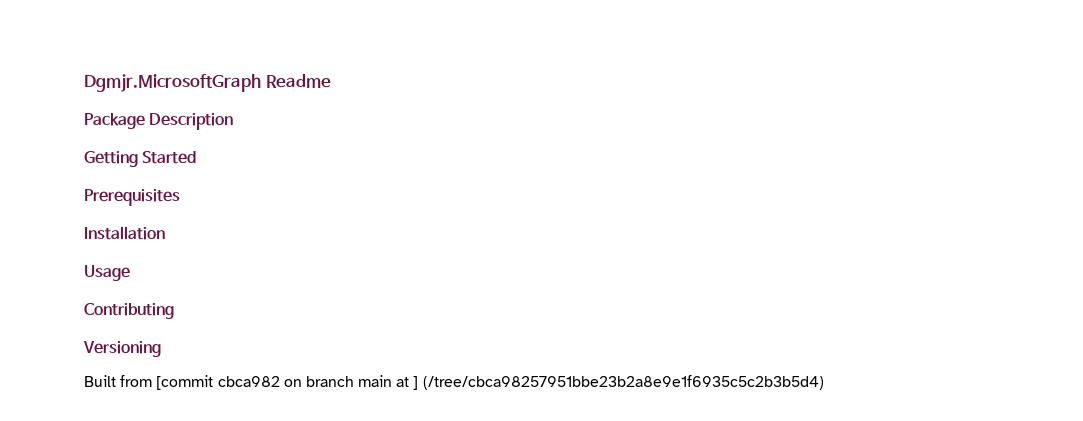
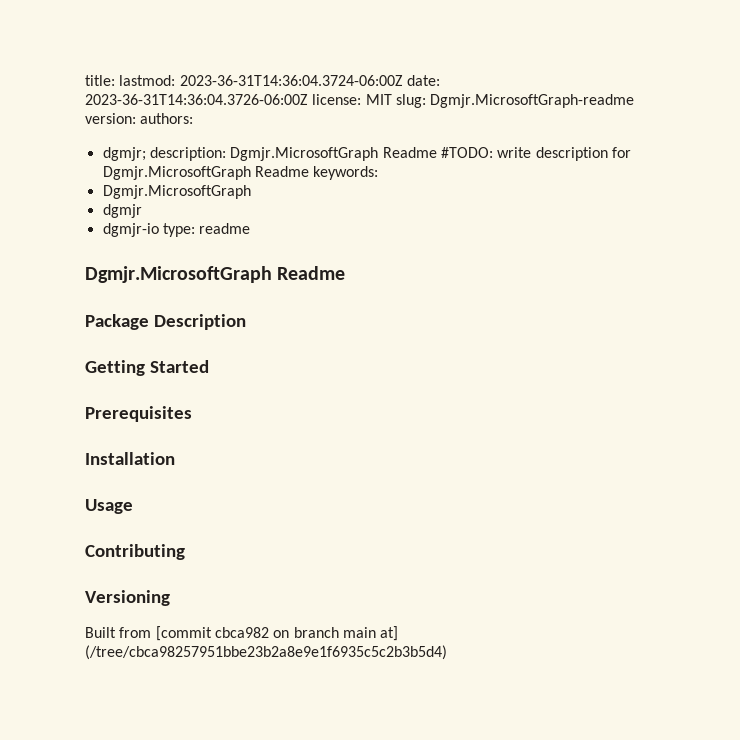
+ title: lastmod: 2023-36-31T14:36:04.3724-06:00Z date: 2023-36-31T14:36:04.3726-06:00Z license: MIT slug: Dgmjr.MicrosoftGraph-readme version: authors:
+ dgmjr; description: Dgmjr.MicrosoftGraph Readme #TODO: write description for Dgmjr.MicrosoftGraph Readme keywords:
+ Dgmjr.MicrosoftGraph
+ dgmjr
+ dgmjr-io type: readme
- Built from [commit cbca982 on branch main at ] (/tree/cbca98257951bbe23b2a8e9e1f6935c5c2b3b5d4)
+ Built from [commit cbca982 on branch main at] (/tree/cbca98257951bbe23b2a8e9e1f6935c5c2b3b5d4)

